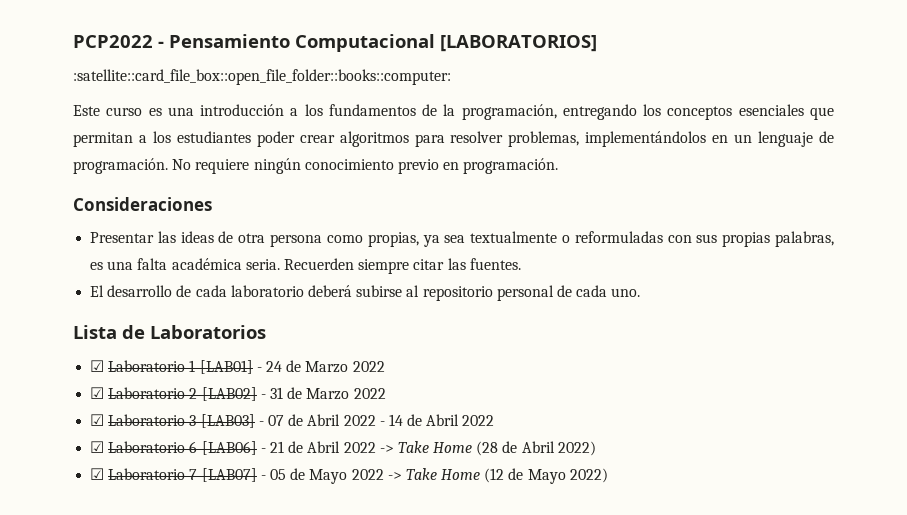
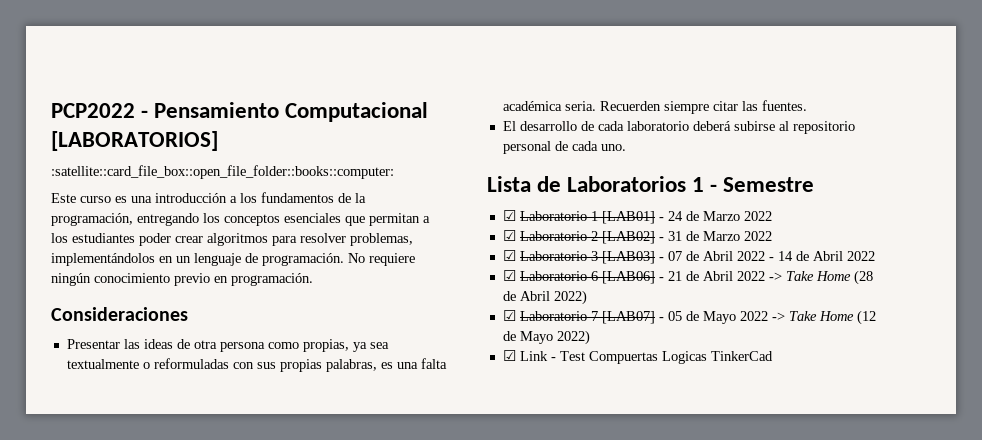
- Lista de Laboratorios
+ Lista de Laboratorios 1 - Semestre
+ ☑ Link - Test Compuertas Logicas TinkerCad

